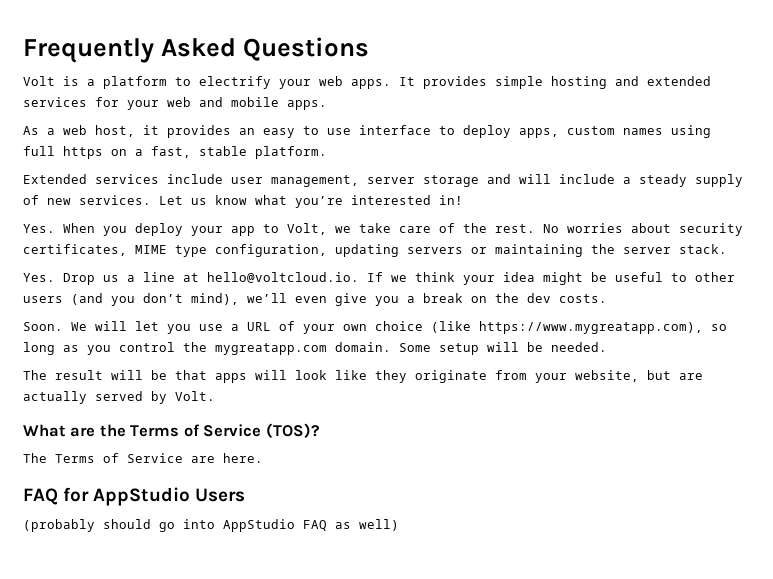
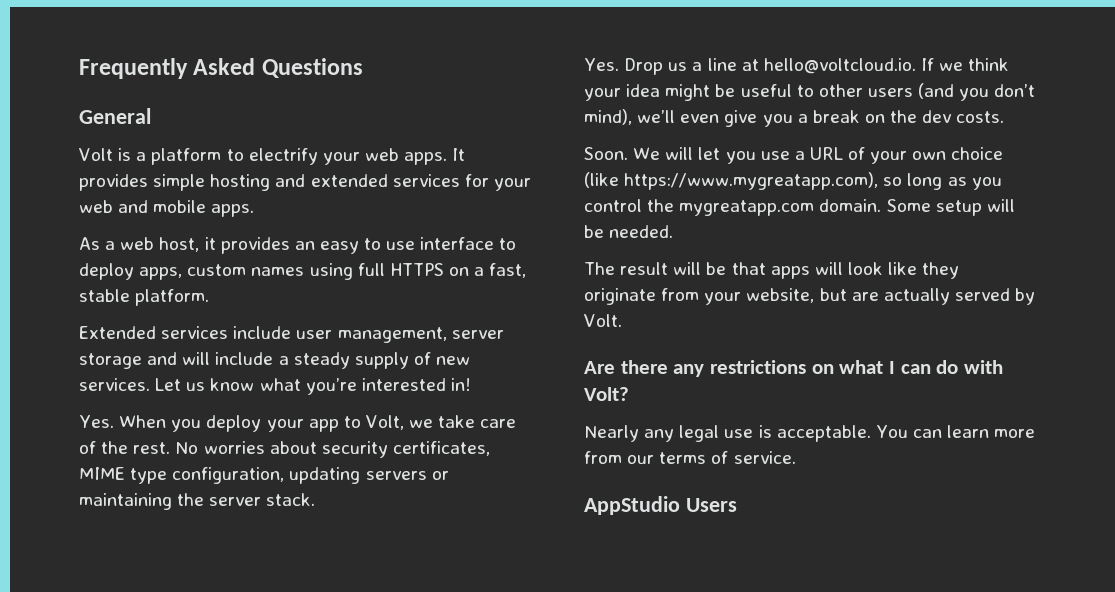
+ General
- As a web host, it provides an easy to use interface to deploy apps, custom names using full https on a fast, stable platform.
+ As a web host, it provides an easy to use interface to deploy apps, custom names using full HTTPS on a fast, stable platform.
- What are the Terms of Service (TOS)?
- The Terms of Service are here.
- FAQ for AppStudio Users
- (probably should go into AppStudio FAQ as well)
+ Are there any restrictions on what I can do with Volt?
+ Nearly any legal use is acceptable. You can learn more from our terms of service.
+ AppStudio Users

